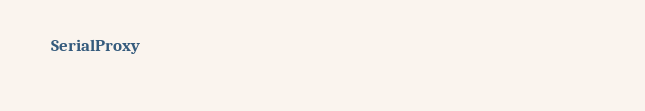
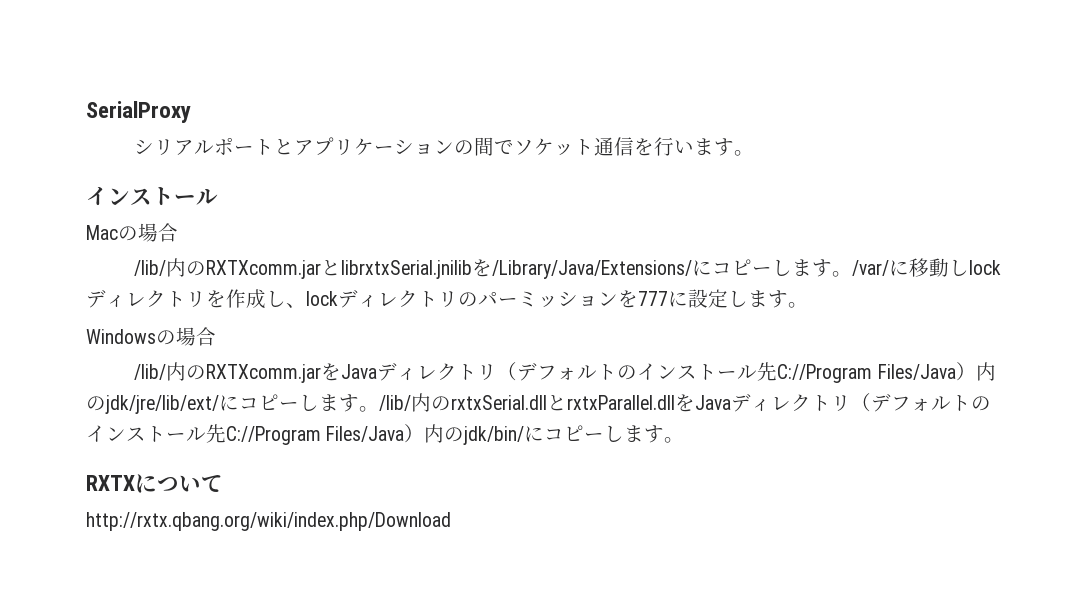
+ シリアルポートとアプリケーションの間でソケット通信を行います。
+ インストール
+ Macの場合
+ /lib/内のRXTXcomm.jarとlibrxtxSerial.jnilibを/Library/Java/Extensions/にコピーします。/var/に移動しlockディレクトリを作成し、lockディレクトリのパーミッションを777に設定します。
+ Windowsの場合
+ /lib/内のRXTXcomm.jarをJavaディレクトリ（デフォルトのインストール先C://Program Files/Java）内のjdk/jre/lib/ext/にコピーします。/lib/内のrxtxSerial.dllとrxtxParallel.dllをJavaディレクトリ（デフォルトのインストール先C://Program Files/Java）内のjdk/bin/にコピーします。
+ RXTXについて
+ http://rxtx.qbang.org/wiki/index.php/Download

